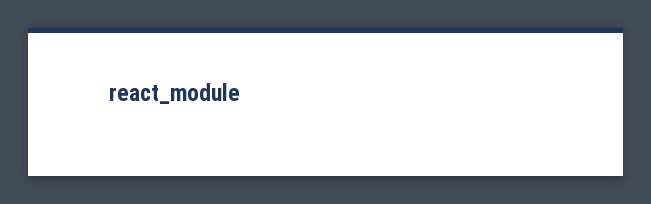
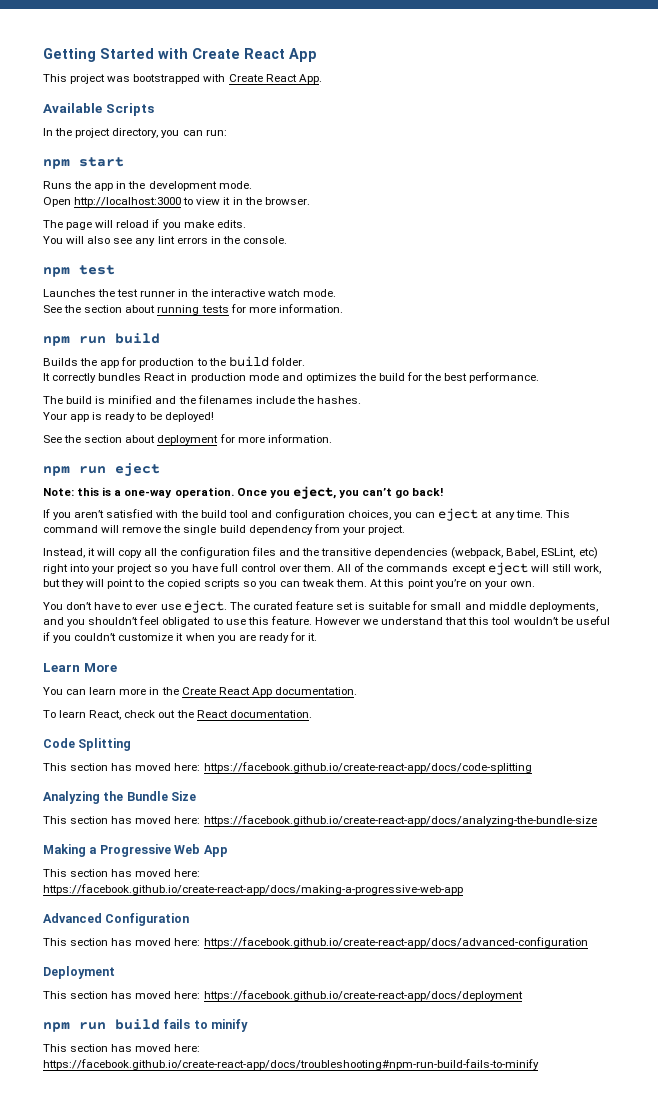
- react_module
+ Getting Started with Create React App
+ This project was bootstrapped with Create React App.
+ Available Scripts
+ In the project directory, you can run:
+ npm start
+ Runs the app in the development mode.
+ Open http://localhost:3000 to view it in the browser.
+ The page will reload if you make edits.
+ You will also see any lint errors in the console.
+ npm test
+ Launches the test runner in the interactive watch mode.
+ See the section about running tests for more information.
+ npm run build
+ Builds the app for production to the build folder.
+ It correctly bundles React in production mode and optimizes the build for the best performance.
+ The build is minified and the filenames include the hashes.
+ Your app is ready to be deployed!
+ See the section about deployment for more information.
+ npm run eject
+ Note: this is a one-way operation. Once you eject, you can’t go back!
+ If you aren’t satisfied with the build tool and configuration choices, you can eject at any time. This command will remove the single build dependency from your project.
+ Instead, it will copy all the configuration files and the transitive dependencies (webpack, Babel, ESLint, etc) right into your project so you have full control over them. All of the commands except eject will still work, but they will point to the copied scripts so you can tweak them. At this point you’re on your own.
+ You don’t have to ever use eject. The curated feature set is suitable for small and middle deployments, and you shouldn’t feel obligated to use this feature. However we understand that this tool wouldn’t be useful if you couldn’t customize it when you are ready for it.
+ Learn More
+ You can learn more in the Create React App documentation.
+ To learn React, check out the React documentation.
+ Code Splitting
+ This section has moved here: https://facebook.github.io/create-react-app/docs/code-splitting
+ Analyzing the Bundle Size
+ This section has moved here: https://facebook.github.io/create-react-app/docs/analyzing-the-bundle-size
+ Making a Progressive Web App
+ This section has moved here: https://facebook.github.io/create-react-app/docs/making-a-progressive-web-app
+ Advanced Configuration
+ This section has moved here: https://facebook.github.io/create-react-app/docs/advanced-configuration
+ Deployment
+ This section has moved here: https://facebook.github.io/create-react-app/docs/deployment
+ npm run build fails to minify
+ This section has moved here: https://facebook.github.io/create-react-app/docs/troubleshooting#npm-run-build-fails-to-minify

